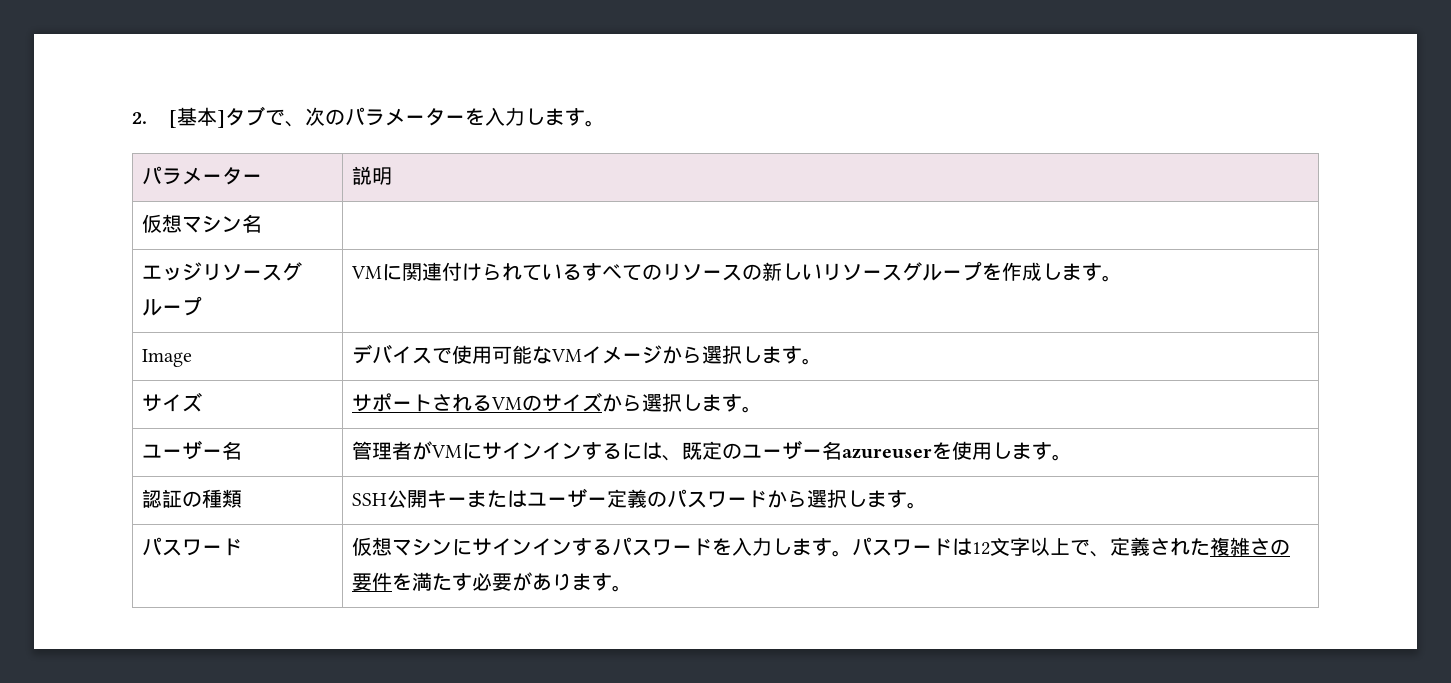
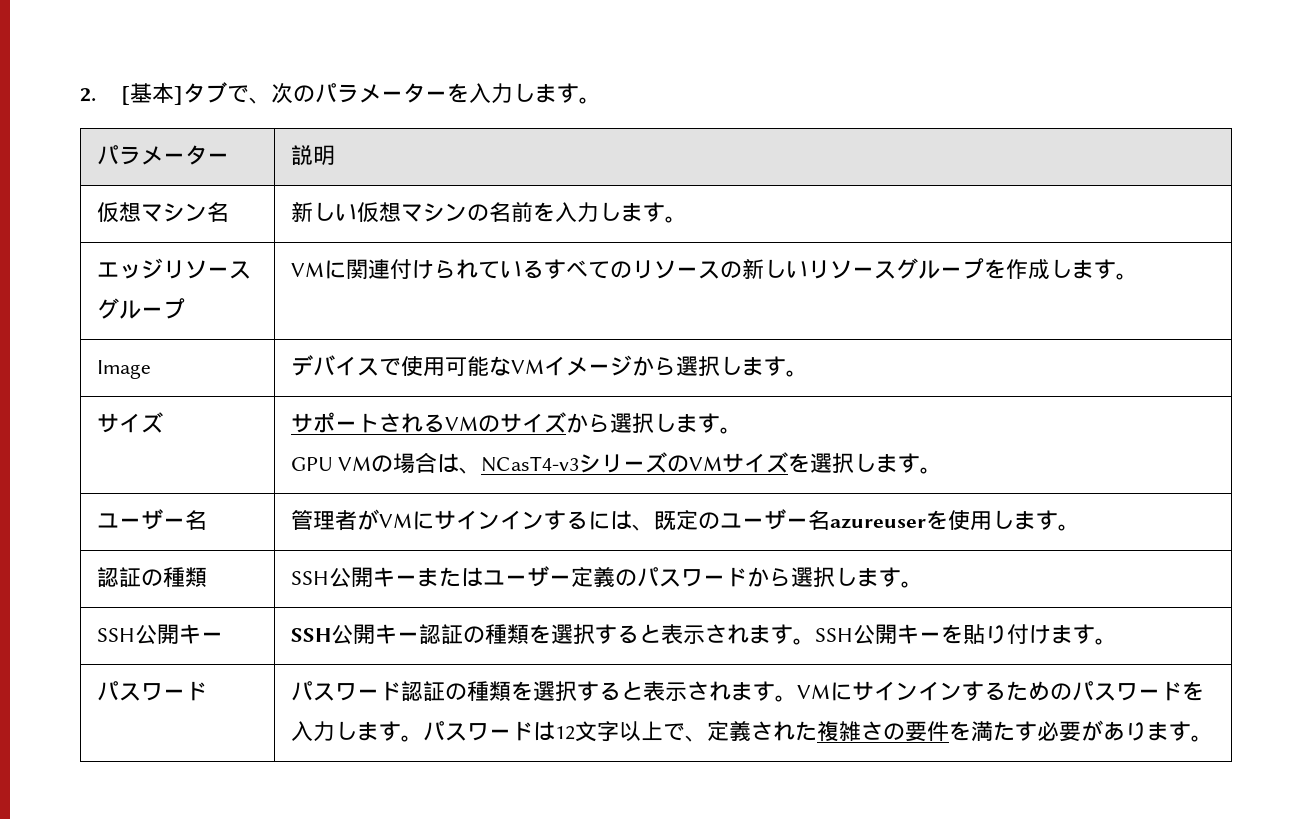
- 仮想マシン名 |
+ 仮想マシン名 | 新しい仮想マシンの名前を入力します。
  サイズ | サポートされるVMのサイズから選択します。
+ GPU VMの場合は、NCasT4-v3シリーズのVMサイズを選択します。
- パスワード | 仮想マシンにサインインするパスワードを入力します。パスワードは12文字以上で、定義された複雑さの要件を満たす必要があります。
+ SSH公開キー | SSH公開キー認証の種類を選択すると表示されます。SSH公開キーを貼り付けます。
+ パスワード | パスワード認証の種類を選択すると表示されます。VMにサインインするためのパスワードを入力します。パスワードは12文字以上で、定義された複雑さの要件を満たす必要があります。

